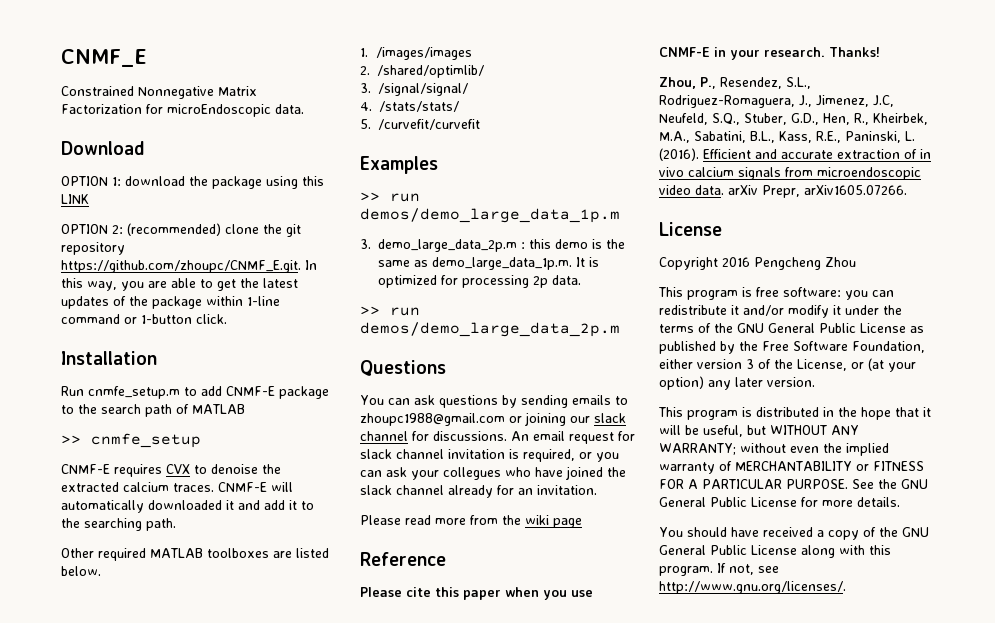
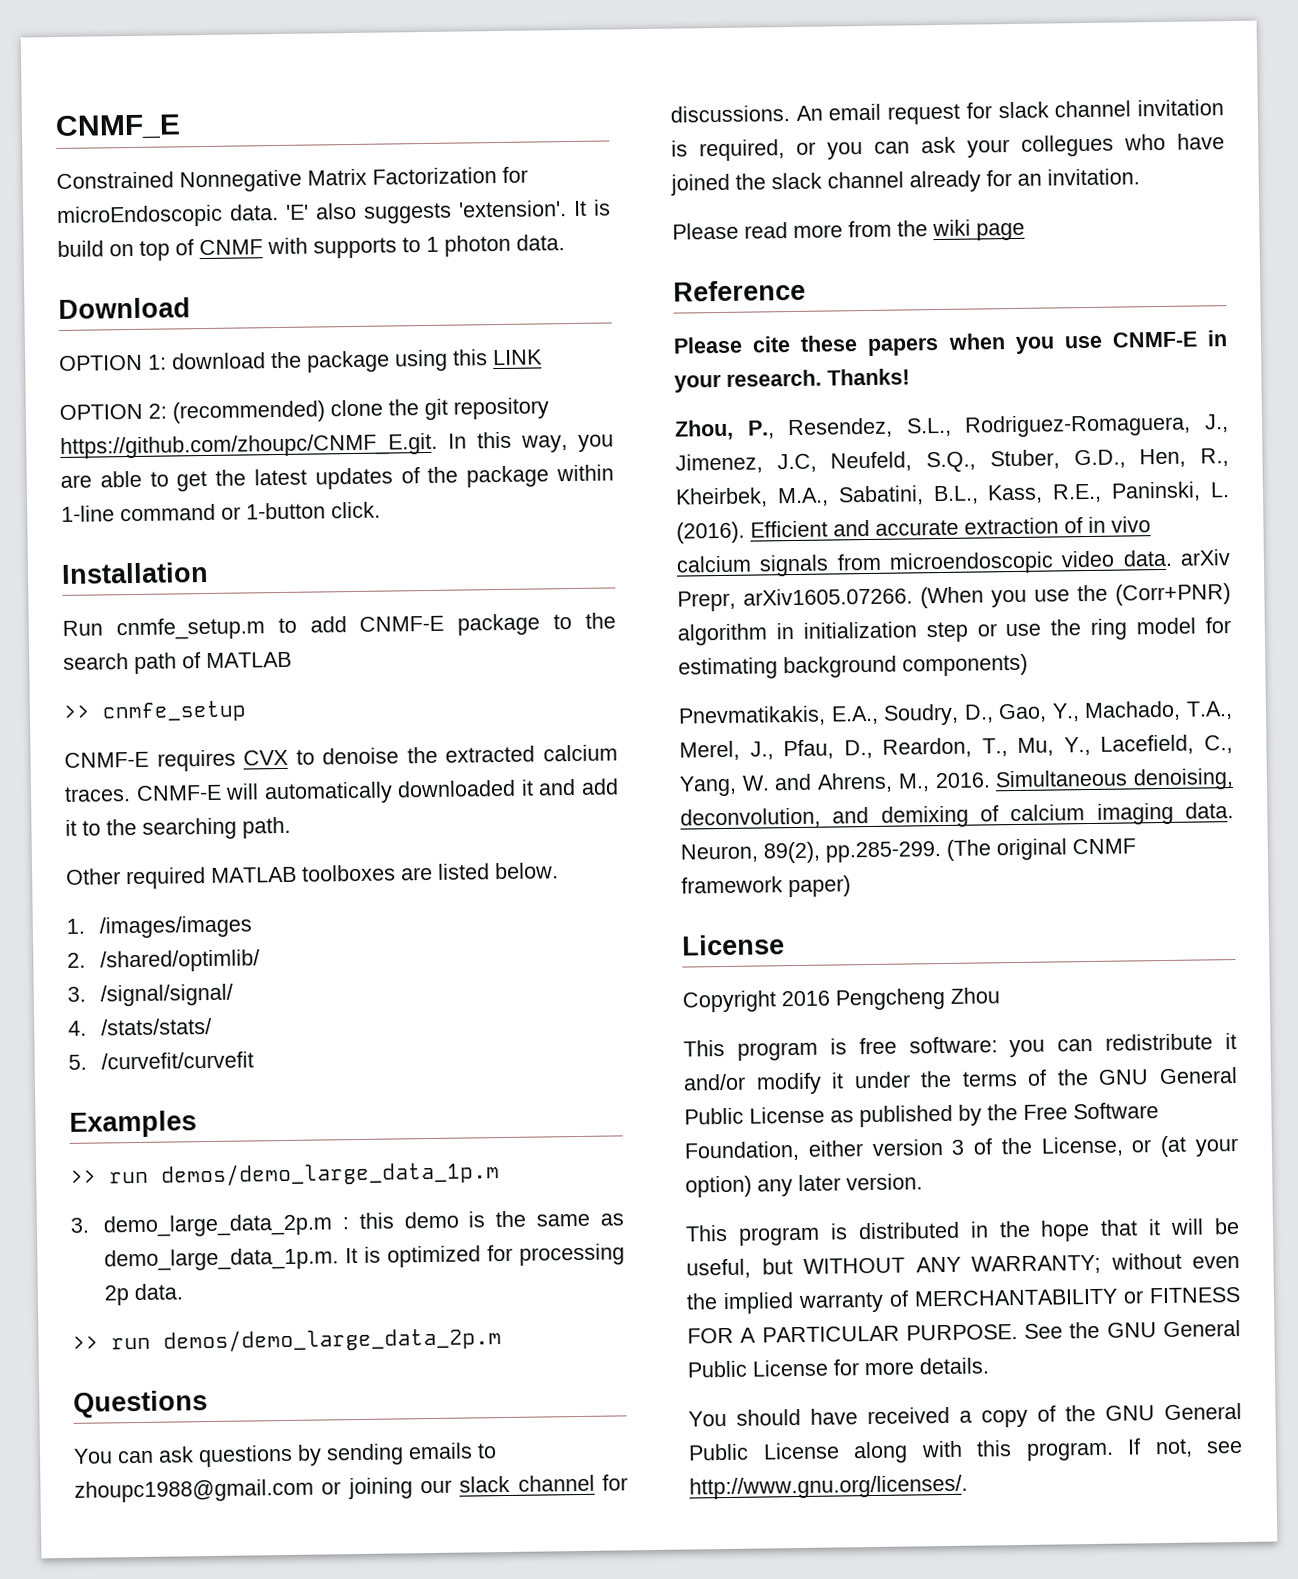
+ 'E' also suggests 'extension'. It is build on top of CNMF with supports to 1 photon data.
- Please cite this paper when you use CNMF-E in your research.
+ Please cite these papers when you use CNMF-E in your research.
- Efficient and accurate extraction of in vivo calcium signals from microendoscopic video data. arXiv Prepr, arXiv1605.07266.
+ Efficient and accurate extraction of in vivo calcium signals from microendoscopic video data. arXiv Prepr, arXiv1605.07266. (When you use the (Corr+PNR) algorithm in initialization step or use the ring model for estimating background components)
+ Pnevmatikakis, E.A., Soudry, D., Gao, Y., Machado, T.A., Merel, J., Pfau, D., Reardon, T., Mu, Y., Lacefield, C., Yang, W. and Ahrens, M., 2016. Simultaneous denoising, deconvolution, and demixing of calcium imaging data. Neuron, 89(2), pp.285-299. (The original CNMF framework paper)

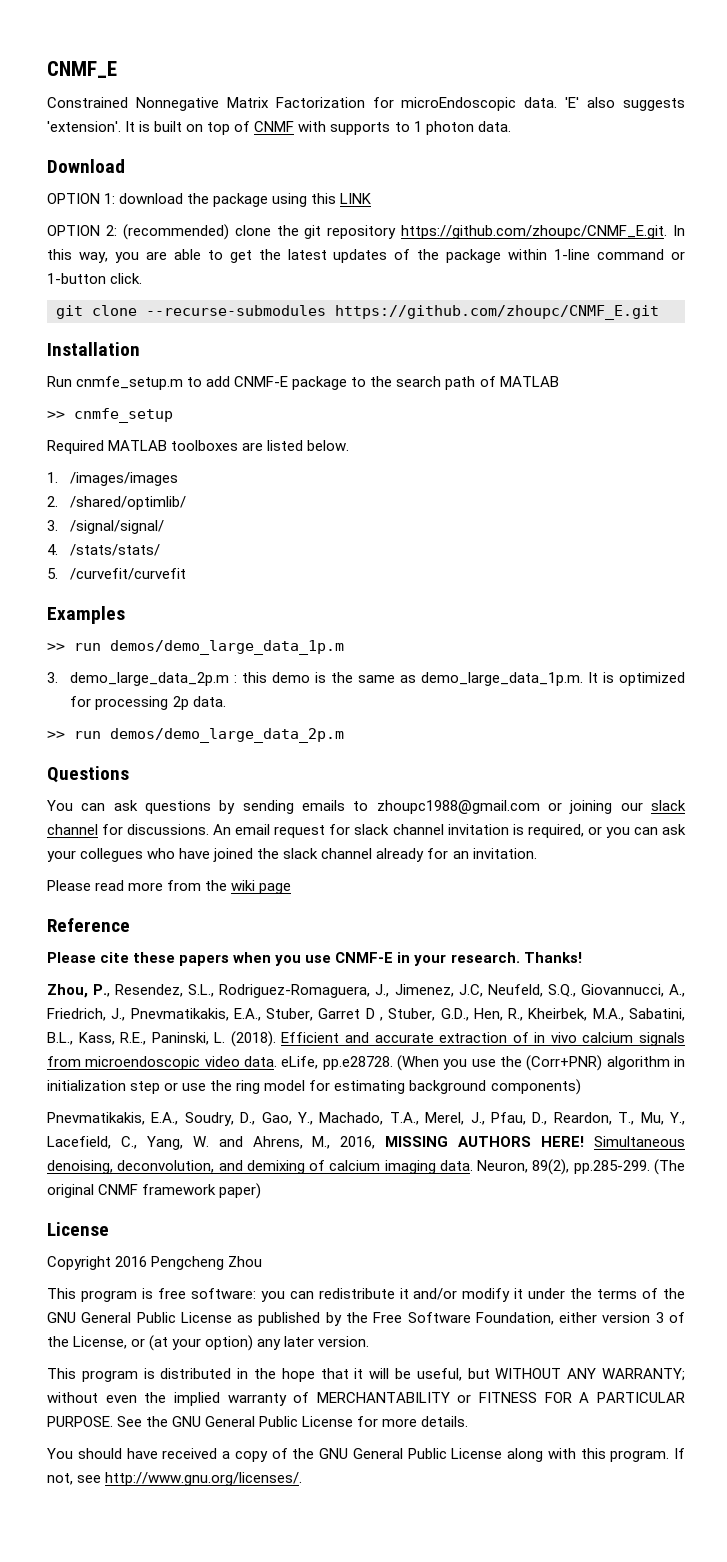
- It is build on top of CNMF with supports to 1 photon data.
+ It is built on top of CNMF with supports to 1 photon data.
+ git clone --recurse-submodules https://github.com/zhoupc/CNMF_E.git
- CNMF-E requires CVX to denoise the extracted calcium traces. CNMF-E will automatically downloaded it and add it to the searching path.
- Other required MATLAB toolboxes are listed below.
+ Required MATLAB toolboxes are listed below.
- Zhou, P., Resendez, S.L., Rodriguez-Romaguera, J., Jimenez, J.C, Neufeld, S.Q., Stuber, G.D., Hen, R., Kheirbek, M.A., Sabatini, B.L., Kass, R.E., Paninski, L. (2016).
+ Zhou, P., Resendez, S.L., Rodriguez-Romaguera, J., Jimenez, J.C, Neufeld, S.Q., Giovannucci, A., Friedrich, J., Pnevmatikakis, E.A., Stuber, Garret D , Stuber, G.D., Hen, R., Kheirbek, M.A., Sabatini, B.L., Kass, R.E., Paninski, L. (2018).
- Efficient and accurate extraction of in vivo calcium signals from microendoscopic video data. arXiv Prepr, arXiv1605.07266. (When you use the (Corr+PNR) algorithm in initialization step or use the ring model for estimating background components)
+ Efficient and accurate extraction of in vivo calcium signals from microendoscopic video data. eLife, pp.e28728. (When you use the (Corr+PNR) algorithm in initialization step or use the ring model for estimating background components)
- Pnevmatikakis, E.A., Soudry, D., Gao, Y., Machado, T.A., Merel, J., Pfau, D., Reardon, T., Mu, Y., Lacefield, C., Yang, W. and Ahrens, M., 2016.
+ Pnevmatikakis, E.A., Soudry, D., Gao, Y., Machado, T.A., Merel, J., Pfau, D., Reardon, T., Mu, Y., Lacefield, C., Yang, W. and Ahrens, M., 2016, MISSING AUTHORS HERE!

